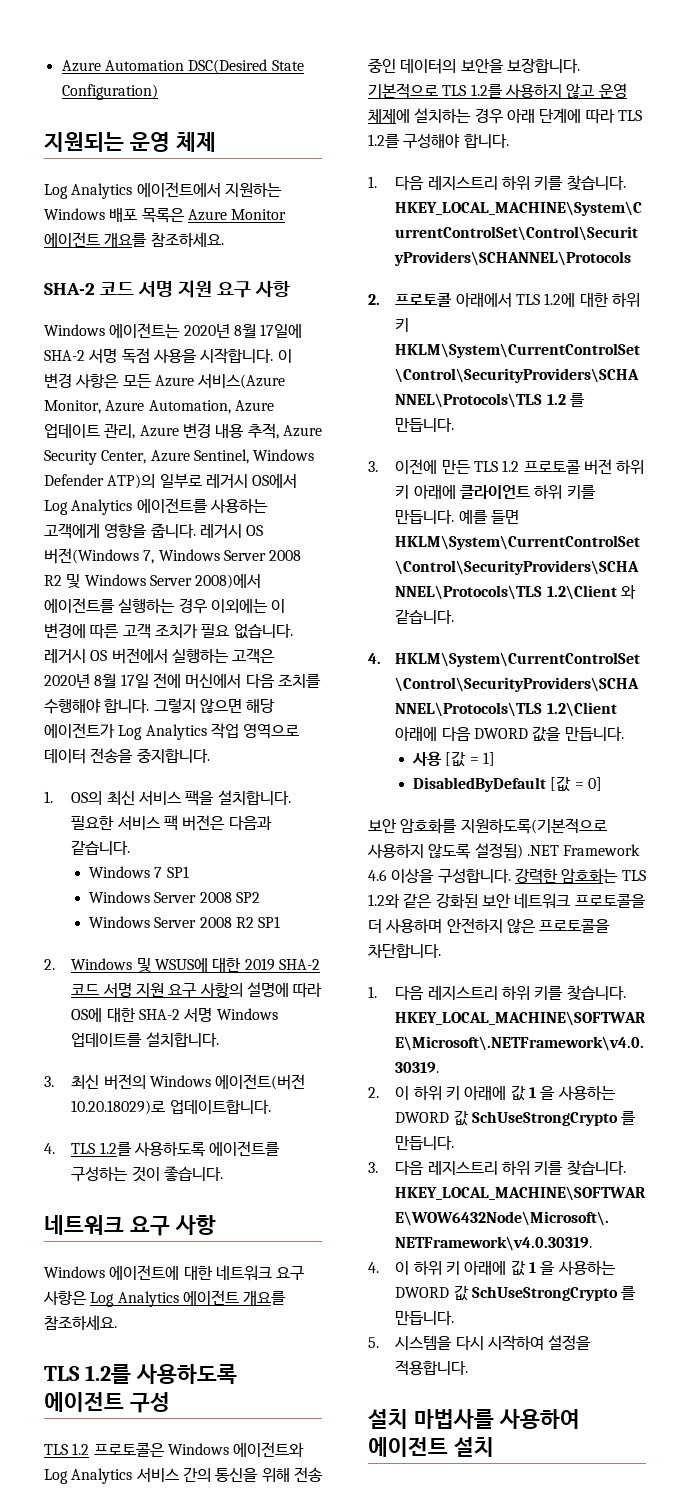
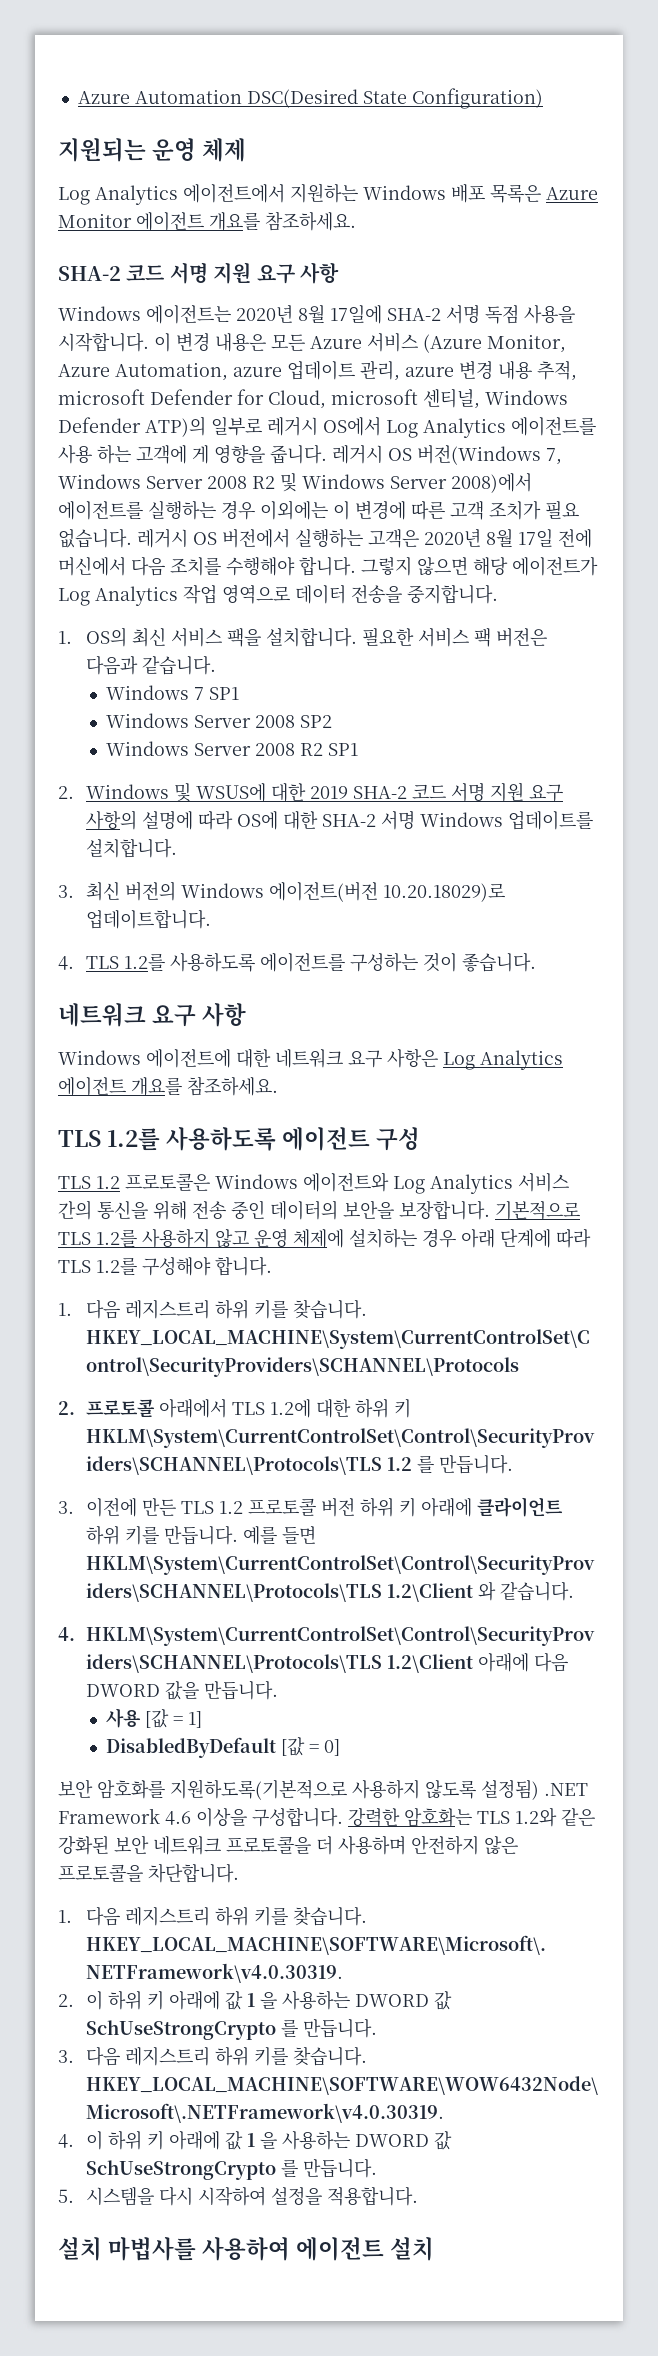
- 이 변경 사항은 모든 Azure 서비스(Azure Monitor, Azure Automation, Azure 업데이트 관리, Azure 변경 내용 추적, Azure Security Center, Azure Sentinel, Windows Defender ATP)의 일부로 레거시 OS에서 Log Analytics 에이전트를 사용하는 고객에게 영향을 줍니다.
+ 이 변경 내용은 모든 Azure 서비스 (Azure Monitor, Azure Automation, azure 업데이트 관리, azure 변경 내용 추적, microsoft Defender for Cloud, microsoft 센티널, Windows Defender ATP)의 일부로 레거시 OS에서 Log Analytics 에이전트를 사용 하는 고객에 게 영향을 줍니다.

